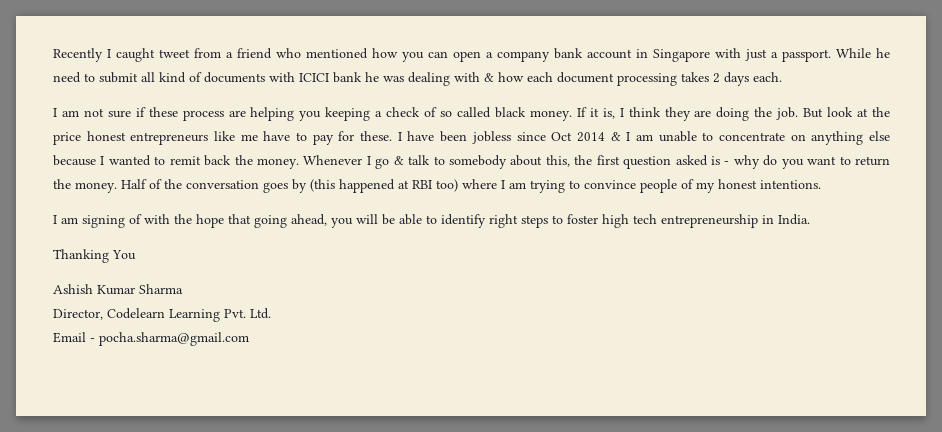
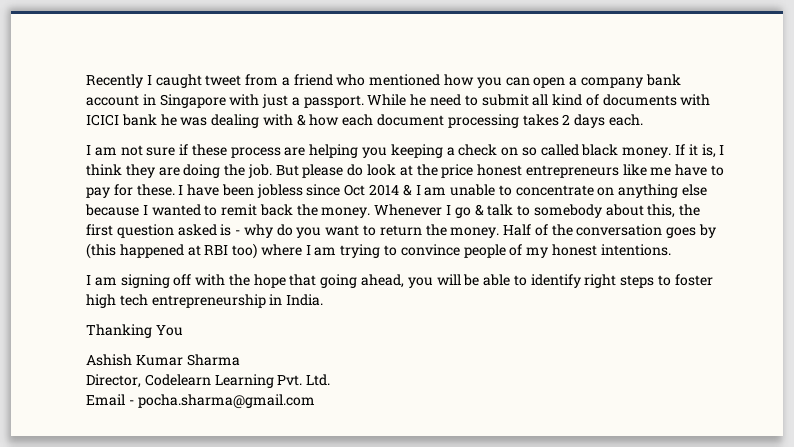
- I am not sure if these process are helping you keeping a check of so called black money.
+ I am not sure if these process are helping you keeping a check on so called black money.
- But look at the price honest entrepreneurs like me have to pay for these.
+ But please do look at the price honest entrepreneurs like me have to pay for these.
- I am signing of with the hope that going ahead, you will be able to identify right steps to foster high tech entrepreneurship in India.
+ I am signing off with the hope that going ahead, you will be able to identify right steps to foster high tech entrepreneurship in India.

